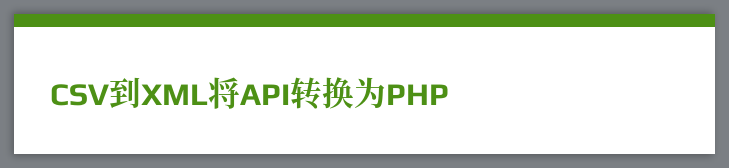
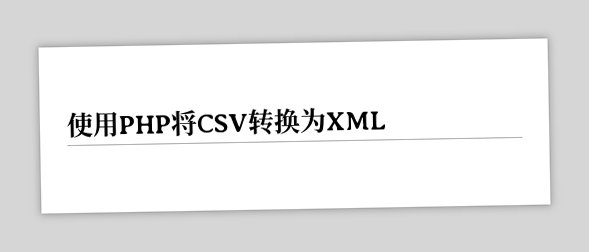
- CSV到XML将API转换为PHP
+ 使用PHP将CSV转换为XML

